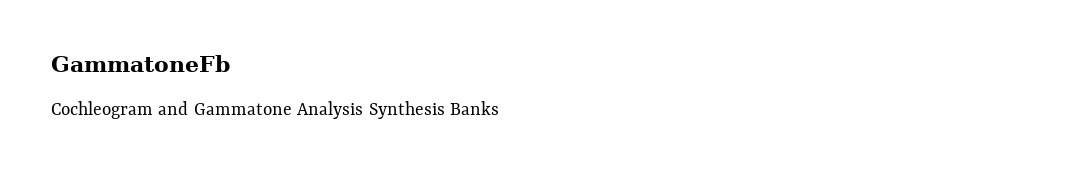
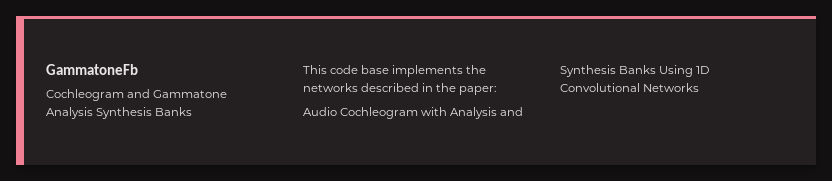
+ This code base implements the networks described in the paper:
+ Audio Cochleogram with Analysis and Synthesis Banks Using 1D Convolutional Networks

